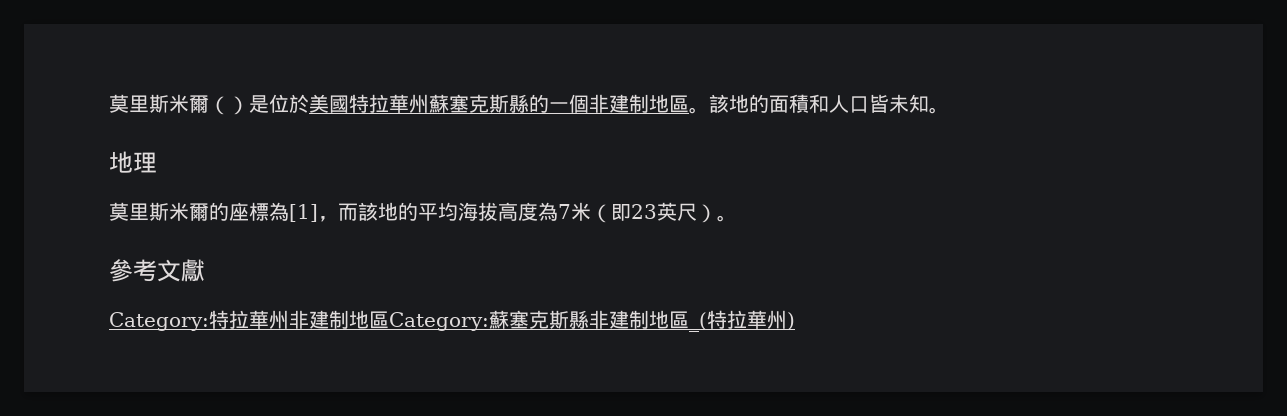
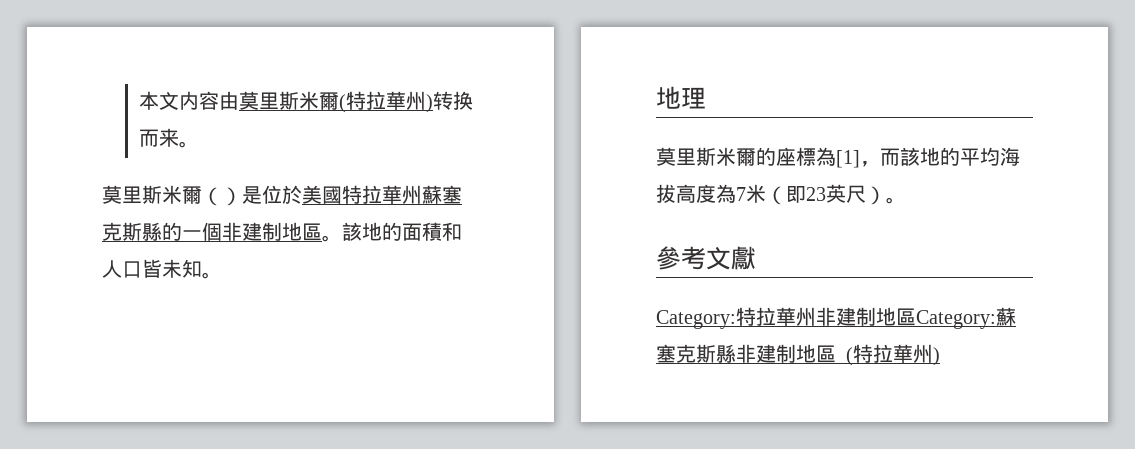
+ 本文内容由莫里斯米爾(特拉華州)转换而来。

